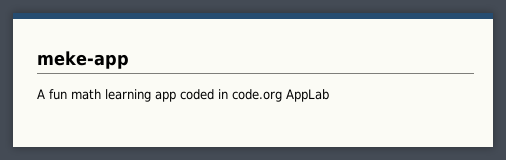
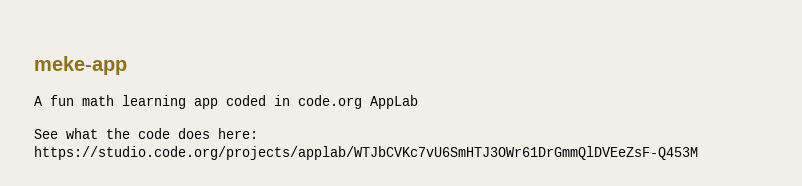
+ See what the code does here: https://studio.code.org/projects/applab/WTJbCVKc7vU6SmHTJ3OWr61DrGmmQlDVEeZsF-Q453M

